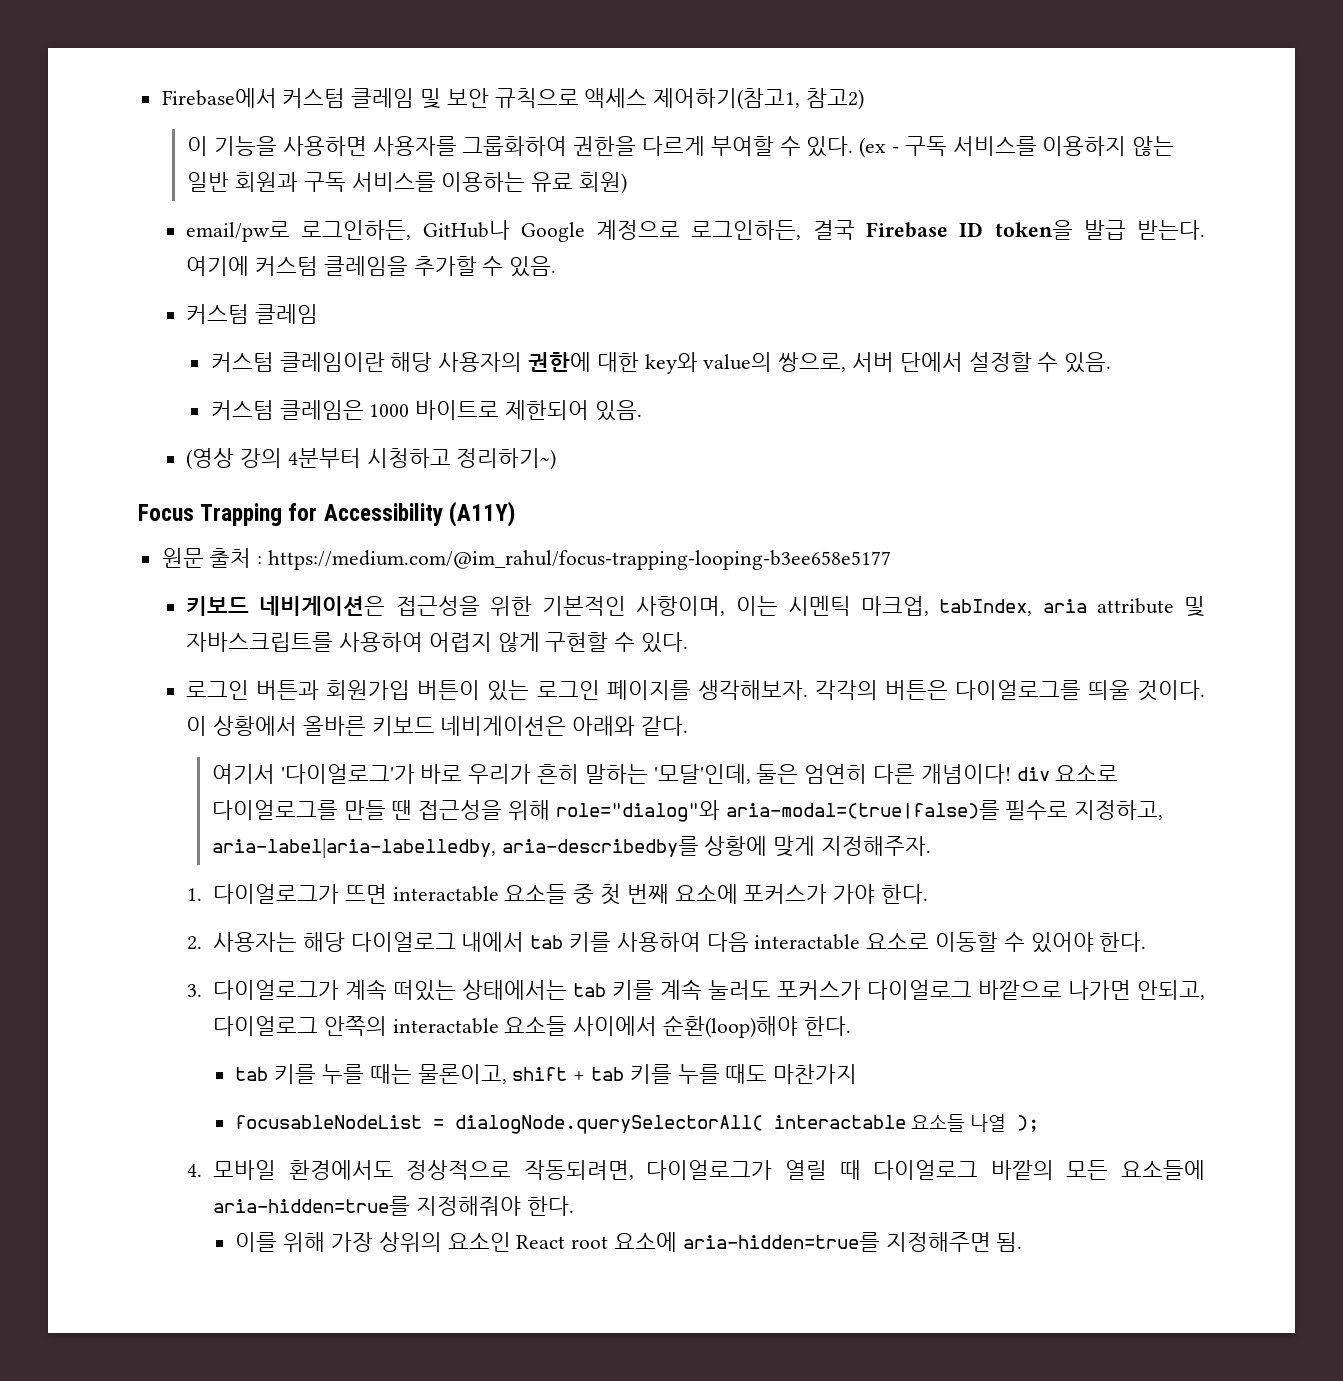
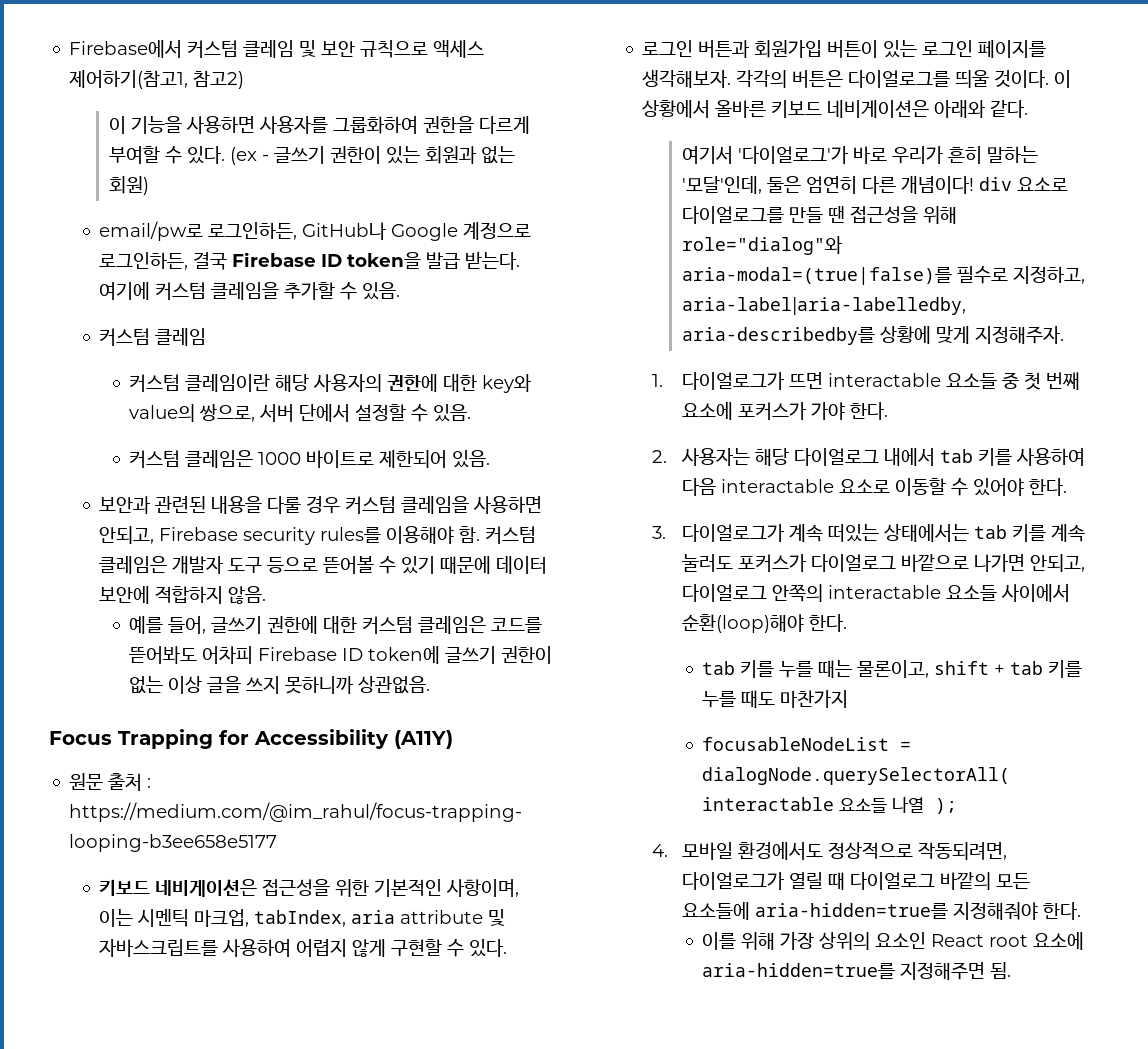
- (ex - 구독 서비스를 이용하지 않는 일반 회원과 구독 서비스를 이용하는 유료 회원)
+ (ex - 글쓰기 권한이 있는 회원과 없는 회원)
- (영상 강의 4분부터 시청하고 정리하기~)
+ 보안과 관련된 내용을 다룰 경우 커스텀 클레임을 사용하면 안되고, Firebase security rules를 이용해야 함. 커스텀 클레임은 개발자 도구 등으로 뜯어볼 수 있기 때문에 데이터 보안에 적합하지 않음.
+ 예를 들어, 글쓰기 권한에 대한 커스텀 클레임은 코드를 뜯어봐도 어차피 Firebase ID token에 글쓰기 권한이 없는 이상 글을 쓰지 못하니까 상관없음.

